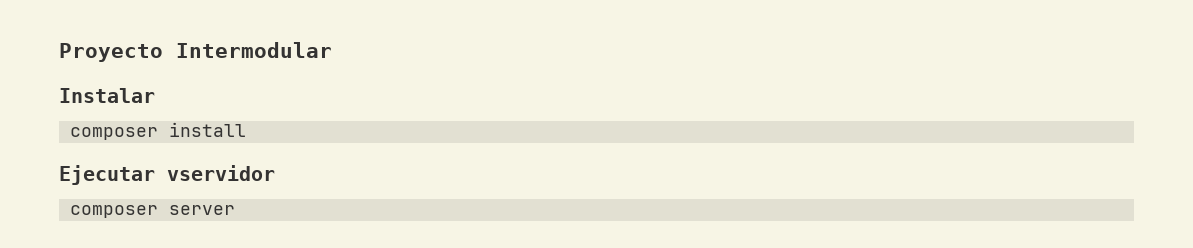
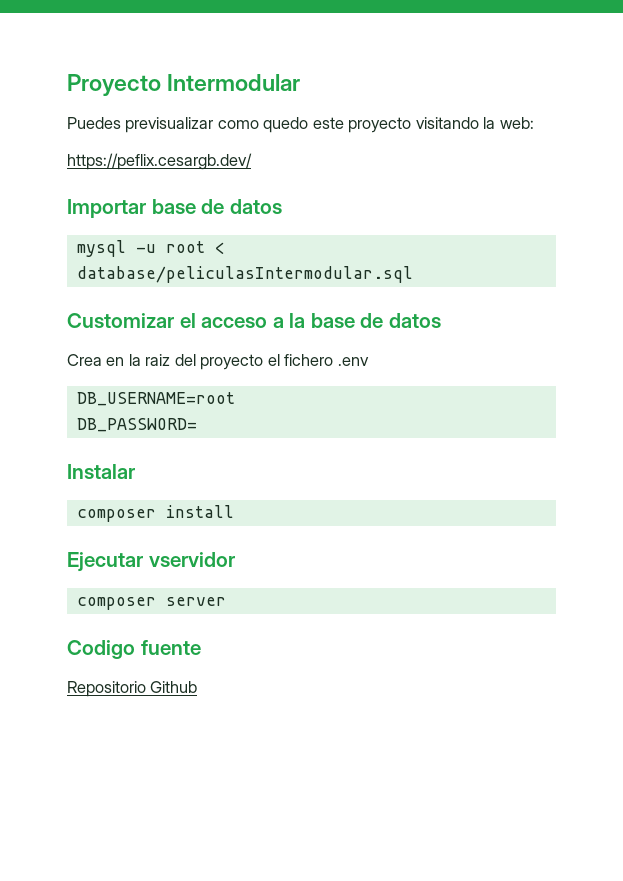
+ Puedes previsualizar como quedo este proyecto visitando la web:
+ https://peflix.cesargb.dev/
+ Importar base de datos
+ mysql -u root < database/peliculasIntermodular.sql
+ Customizar el acceso a la base de datos
+ Crea en la raiz del proyecto el fichero .env
+ DB_USERNAME=root
+ DB_PASSWORD=
+ Codigo fuente
+ Repositorio Github

